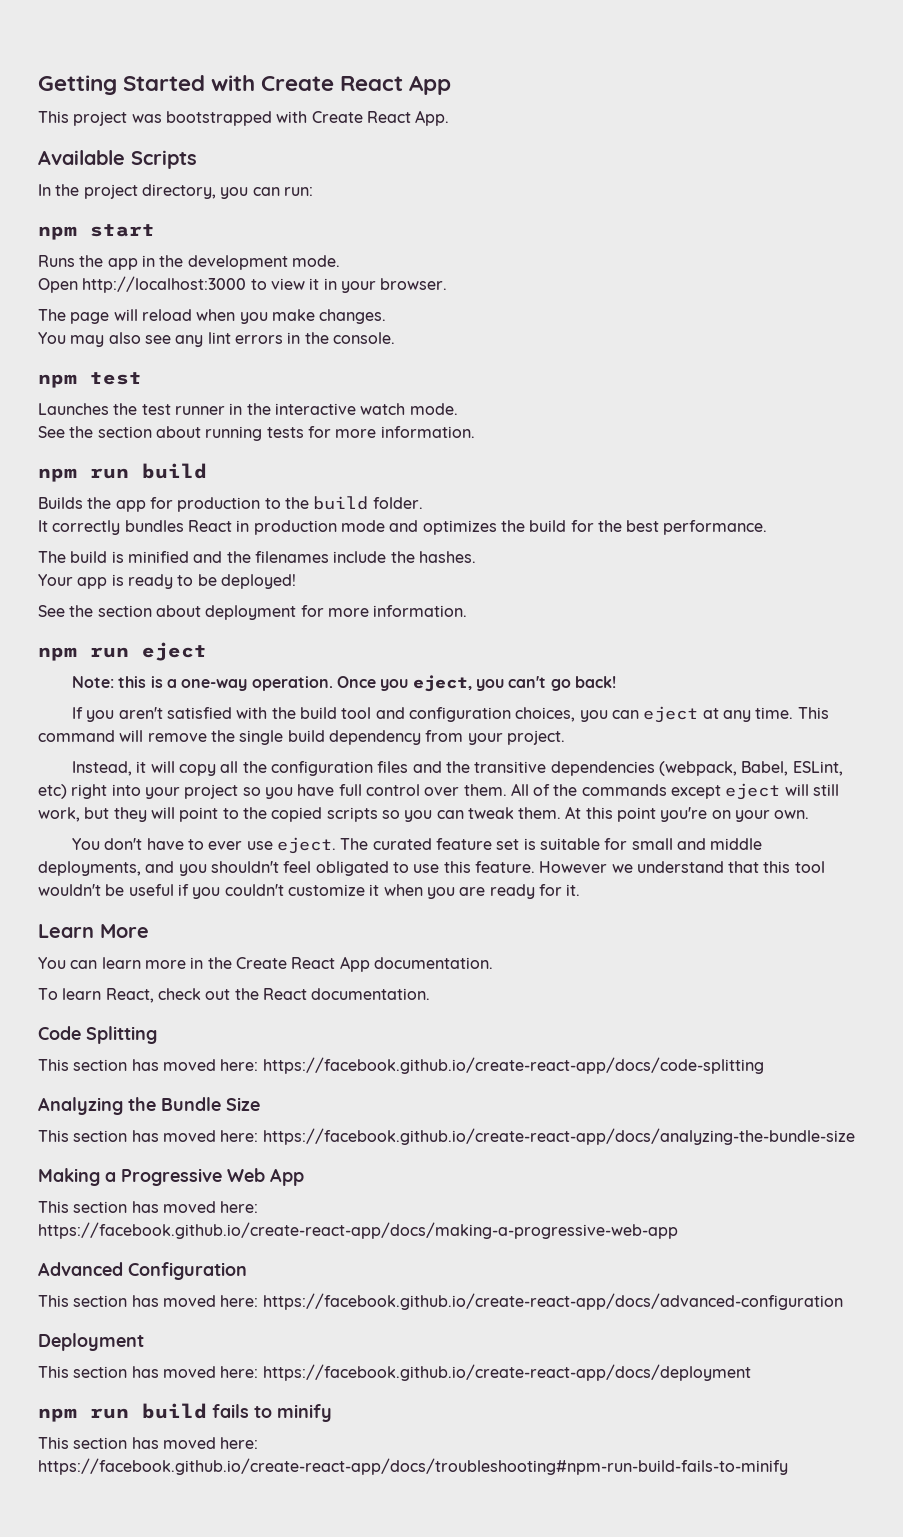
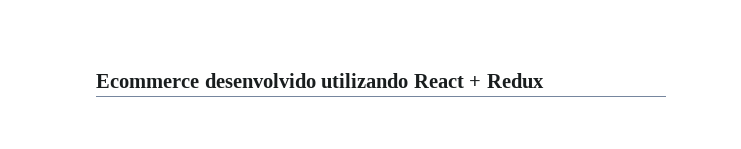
- Getting Started with Create React App
- This project was bootstrapped with Create React App.
- Available Scripts
- In the project directory, you can run:
- npm start
- Runs the app in the development mode.
- Open http://localhost:3000 to view it in your browser.
- The page will reload when you make changes.
- You may also see any lint errors in the console.
- npm test
- Launches the test runner in the interactive watch mode.
- See the section about running tests for more information.
- npm run build
- Builds the app for production to the build folder.
- It correctly bundles React in production mode and optimizes the build for the best performance.
- The build is minified and the filenames include the hashes.
- Your app is ready to be deployed!
- See the section about deployment for more information.
- npm run eject
- Note: this is a one-way operation. Once you eject, you can't go back!
- If you aren't satisfied with the build tool and configuration choices, you can eject at any time. This command will remove the single build dependency from your project.
- Instead, it will copy all the configuration files and the transitive dependencies (webpack, Babel, ESLint, etc) right into your project so you have full control over them. All of the commands except eject will still work, but they will point to the copied scripts so you can tweak them. At this point you're on your own.
- You don't have to ever use eject. The curated feature set is suitable for small and middle deployments, and you shouldn't feel obligated to use this feature. However we understand that this tool wouldn't be useful if you couldn't customize it when you are ready for it.
- Learn More
- You can learn more in the Create React App documentation.
- To learn React, check out the React documentation.
- Code Splitting
- This section has moved here: https://facebook.github.io/create-react-app/docs/code-splitting
- Analyzing the Bundle Size
- This section has moved here: https://facebook.github.io/create-react-app/docs/analyzing-the-bundle-size
- Making a Progressive Web App
- This section has moved here: https://facebook.github.io/create-react-app/docs/making-a-progressive-web-app
- Advanced Configuration
- This section has moved here: https://facebook.github.io/create-react-app/docs/advanced-configuration
- Deployment
- This section has moved here: https://facebook.github.io/create-react-app/docs/deployment
- npm run build fails to minify
- This section has moved here: https://facebook.github.io/create-react-app/docs/troubleshooting#npm-run-build-fails-to-minify
+ Ecommerce desenvolvido utilizando React + Redux

